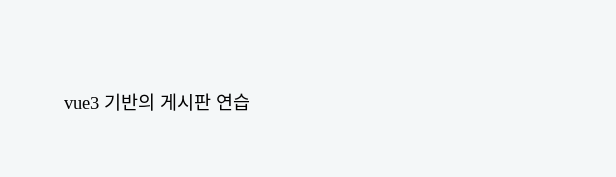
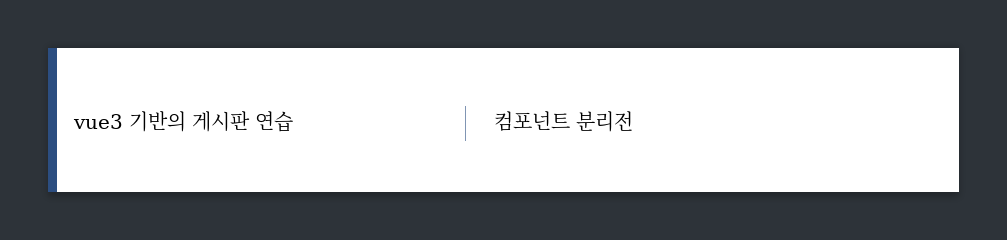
+ 컴포넌트 분리전

